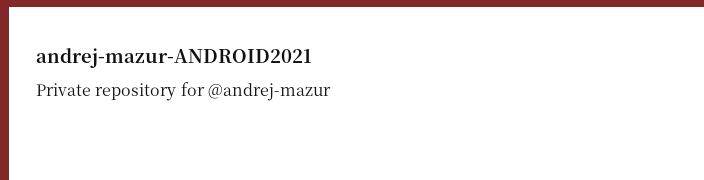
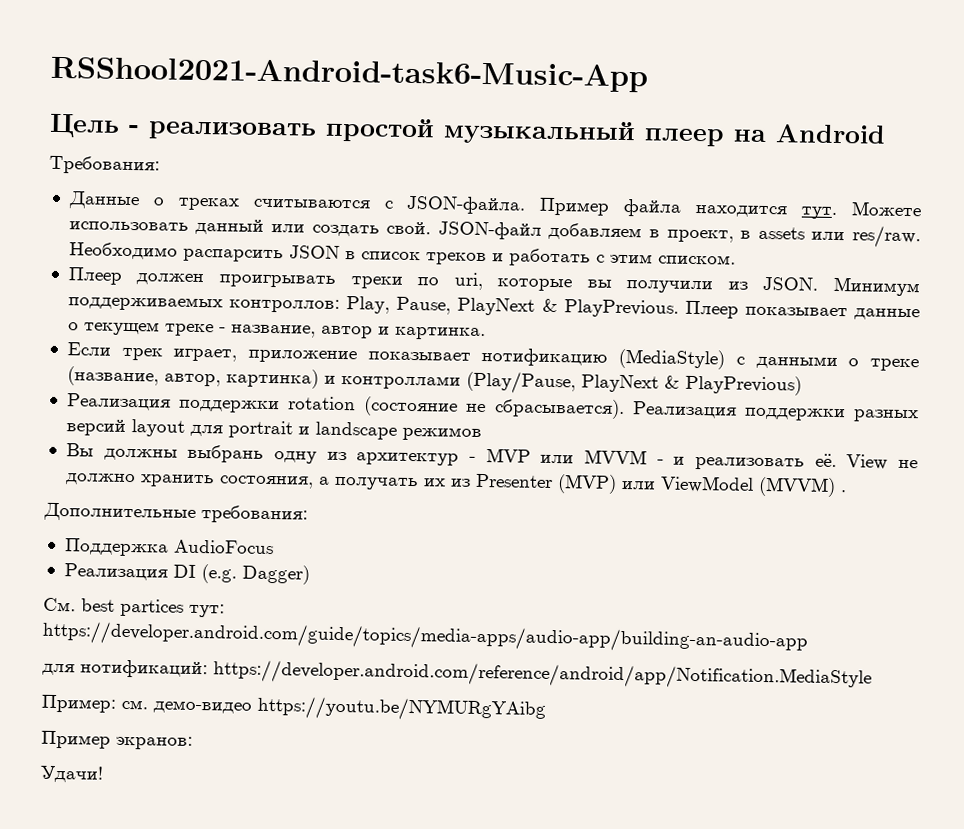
- andrej-mazur-ANDROID2021
- Private repository for @andrej-mazur
+ RSShool2021-Android-task6-Music-App
+ Цель - реализовать простой музыкальный плеер на Android
+ Требования:
+ Данные о треках считываются с JSON-файла. Пример файла находится тут. Можете использовать данный или создать свой. JSON-файл добавляем в проект, в assets или res/raw. Необходимо распарсить JSON в список треков и работать с этим списком.
+ Плеер должен проигрывать треки по uri, которые вы получили из JSON. Минимум поддерживаемых контроллов: Play, Pause, PlayNext & PlayPrevious. Плеер показывает данные о текущем треке - название, автор и картинка.
+ Если трек играет, приложение показывает нотификацию (MediaStyle) с данными о треке (название, автор, картинка) и контроллами (Play/Pause, PlayNext & PlayPrevious)
+ Реализация поддержки rotation (состояние не сбрасывается). Реализация поддержки разных версий layout для portrait и landscape режимов
+ Вы должны выбрань одну из архитектур - MVP или MVVM - и реализовать её. View не должно хранить состояния, а получать их из Presenter (MVP) или ViewModel (MVVM) .
+ Дополнительные требования:
+ Поддержка AudioFocus
+ Реализация DI (e.g. Dagger)
+ См. best partices тут: https://developer.android.com/guide/topics/media-apps/audio-app/building-an-audio-app
+ для нотификаций: https://developer.android.com/reference/android/app/Notification.MediaStyle
+ Пример: см. демо-видео https://youtu.be/NYMURgYAibg
+ Пример экранов:
+ Удачи!

